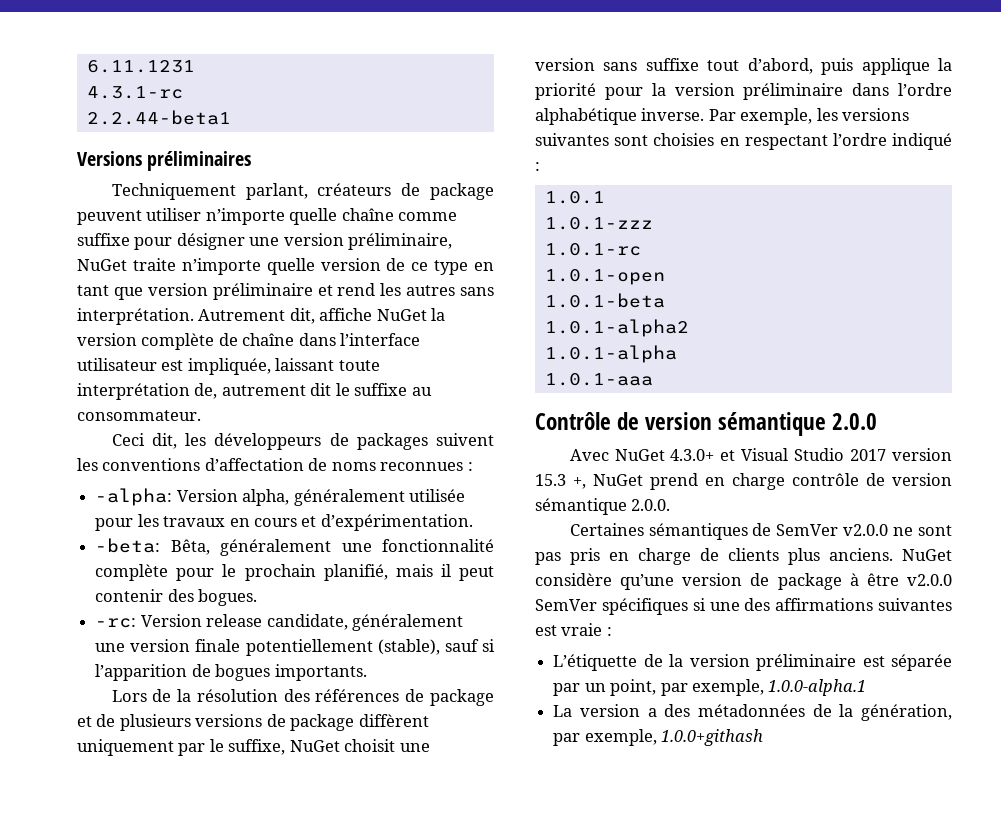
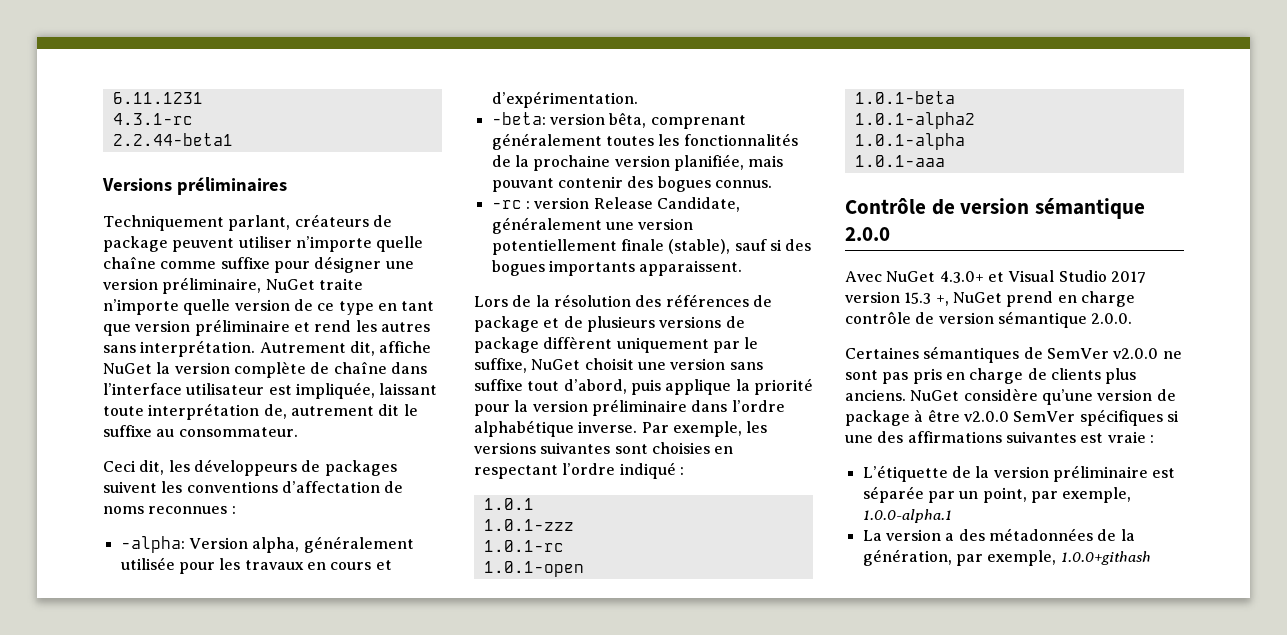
- -beta: Bêta, généralement une fonctionnalité complète pour le prochain planifié, mais il peut contenir des bogues.
- -rc: Version release candidate, généralement une version finale potentiellement (stable), sauf si l’apparition de bogues importants.
+ -beta: version bêta, comprenant généralement toutes les fonctionnalités de la prochaine version planifiée, mais pouvant contenir des bogues connus.
+ -rc : version Release Candidate, généralement une version potentiellement finale (stable), sauf si des bogues importants apparaissent.

